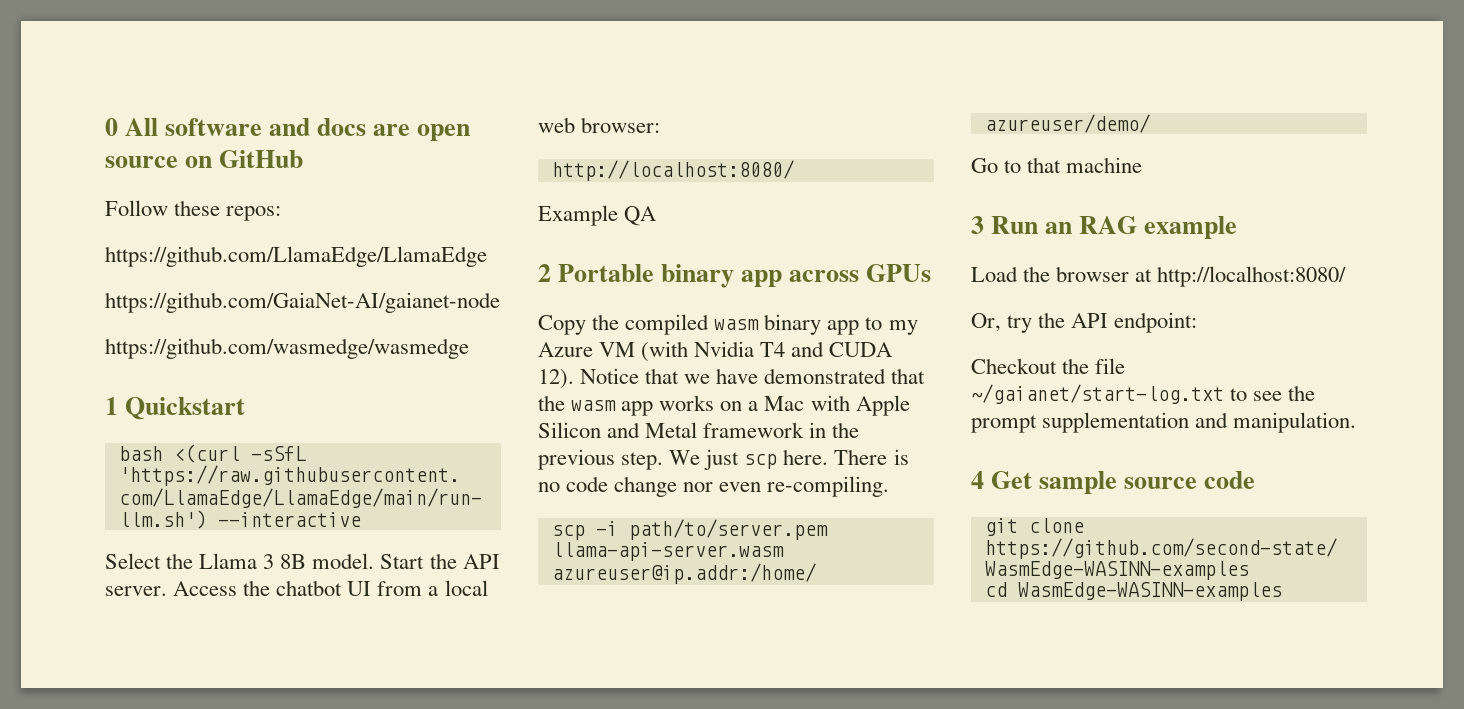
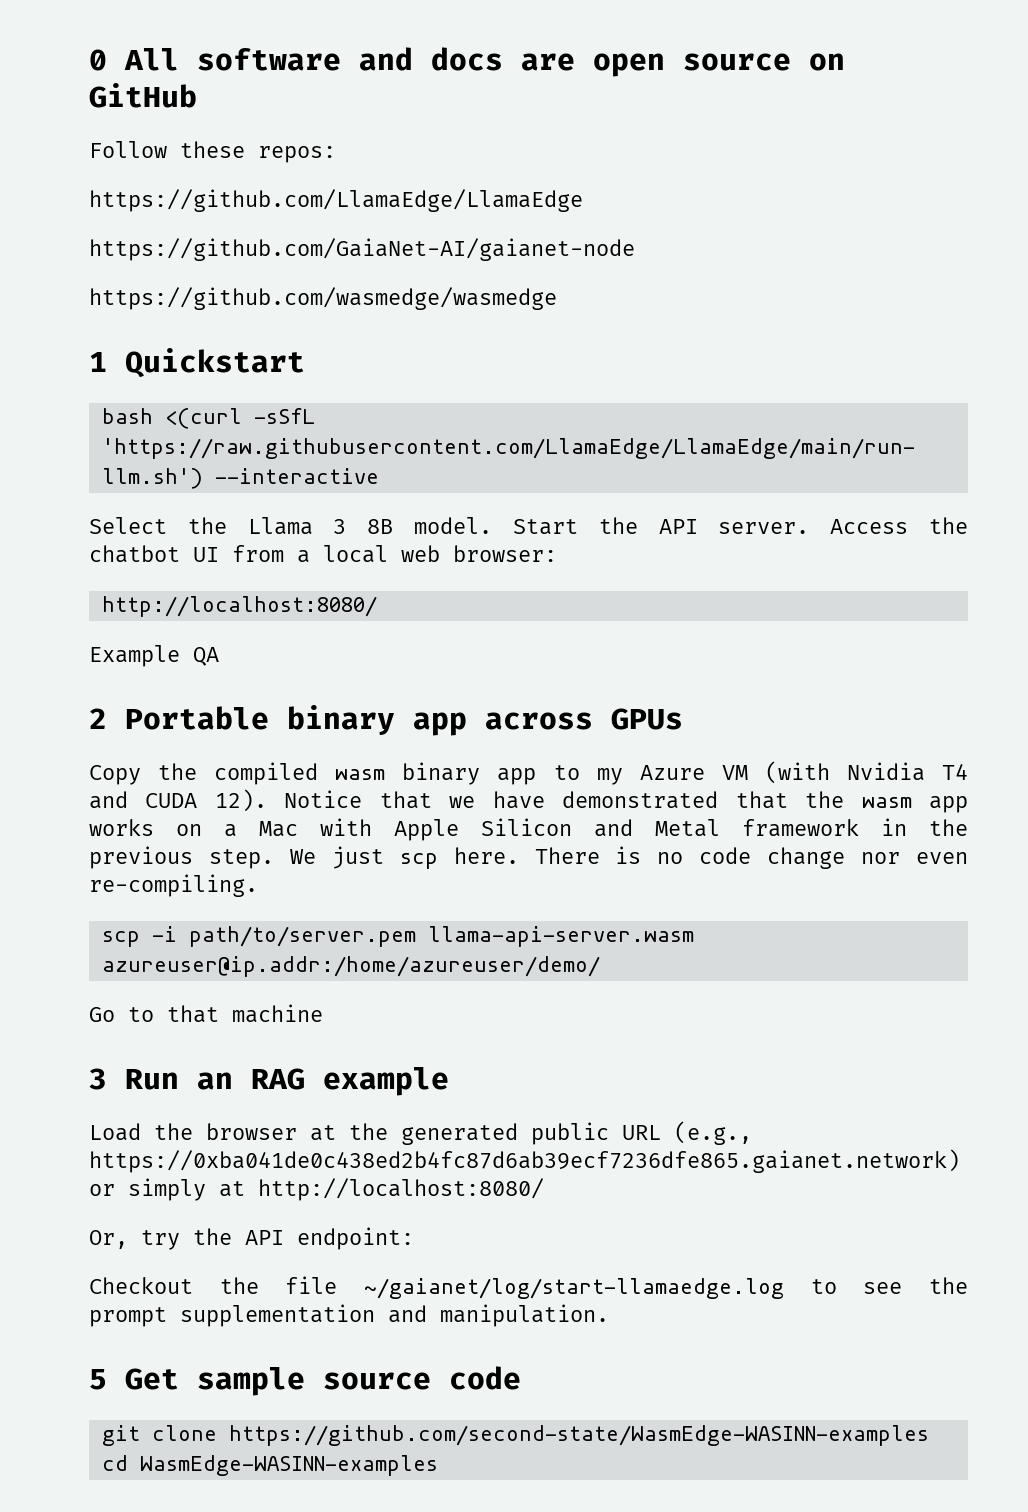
- Load the browser at http://localhost:8080/
+ Load the browser at the generated public URL (e.g., https://0xba041de0c438ed2b4fc87d6ab39ecf7236dfe865.gaianet.network) or simply at http://localhost:8080/
- Checkout the file ~/gaianet/start-log.txt to see the prompt supplementation and manipulation.
+ Checkout the file ~/gaianet/log/start-llamaedge.log to see the prompt supplementation and manipulation.
- 4 Get sample source code
+ 5 Get sample source code

